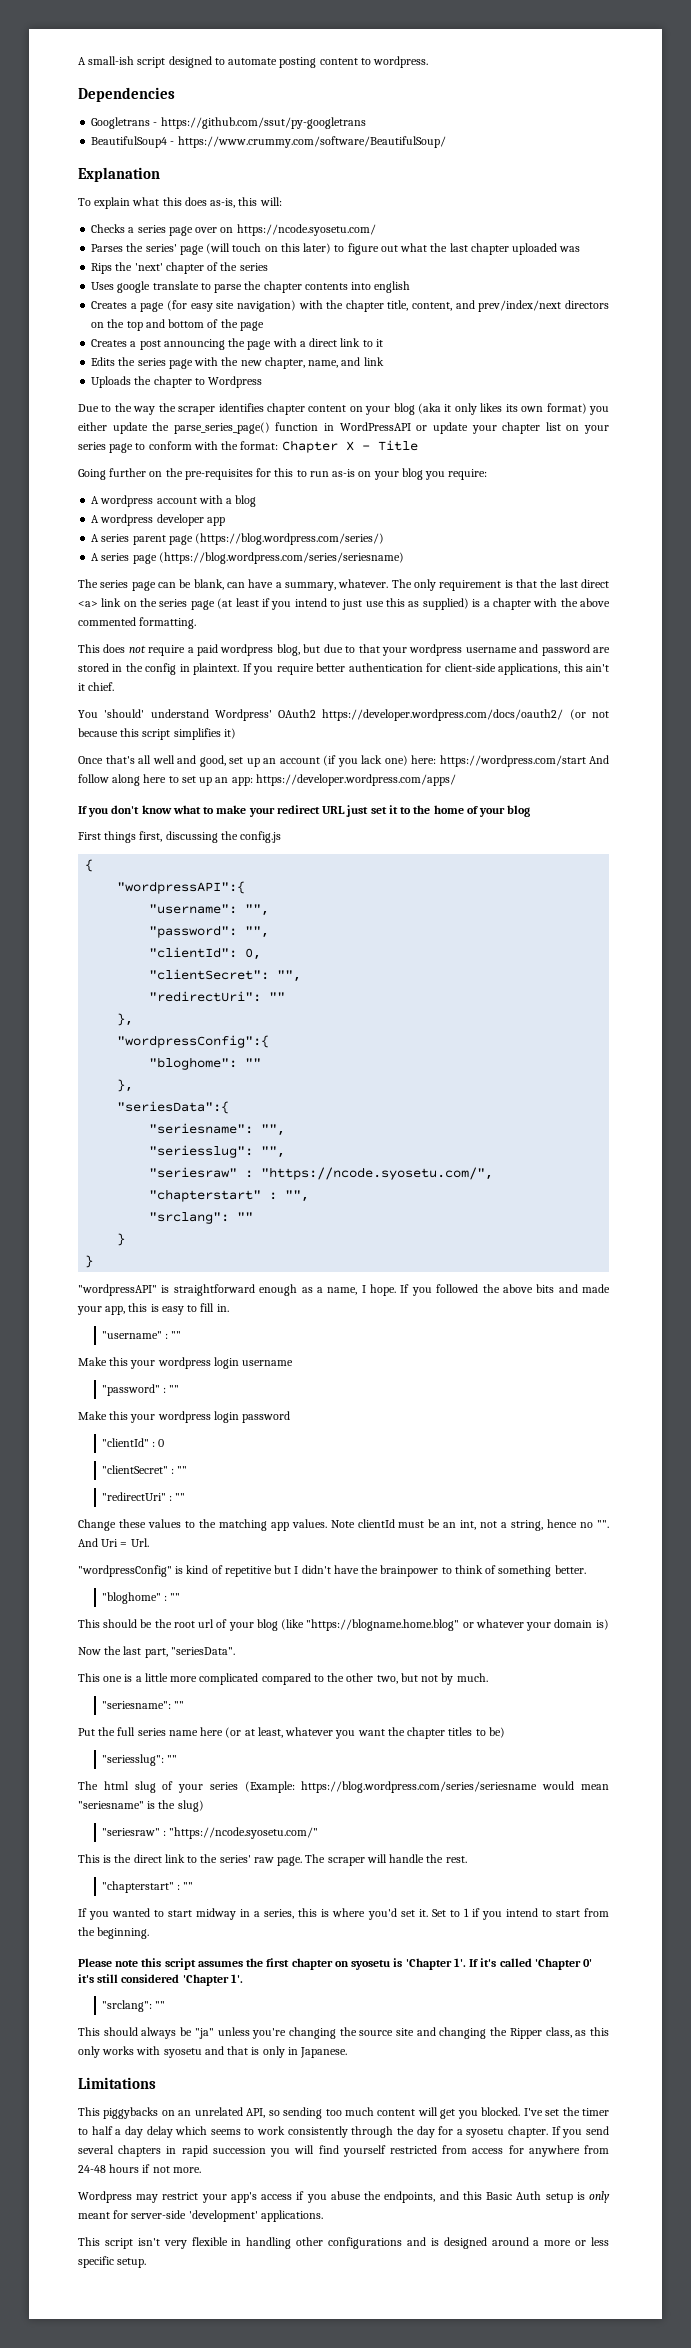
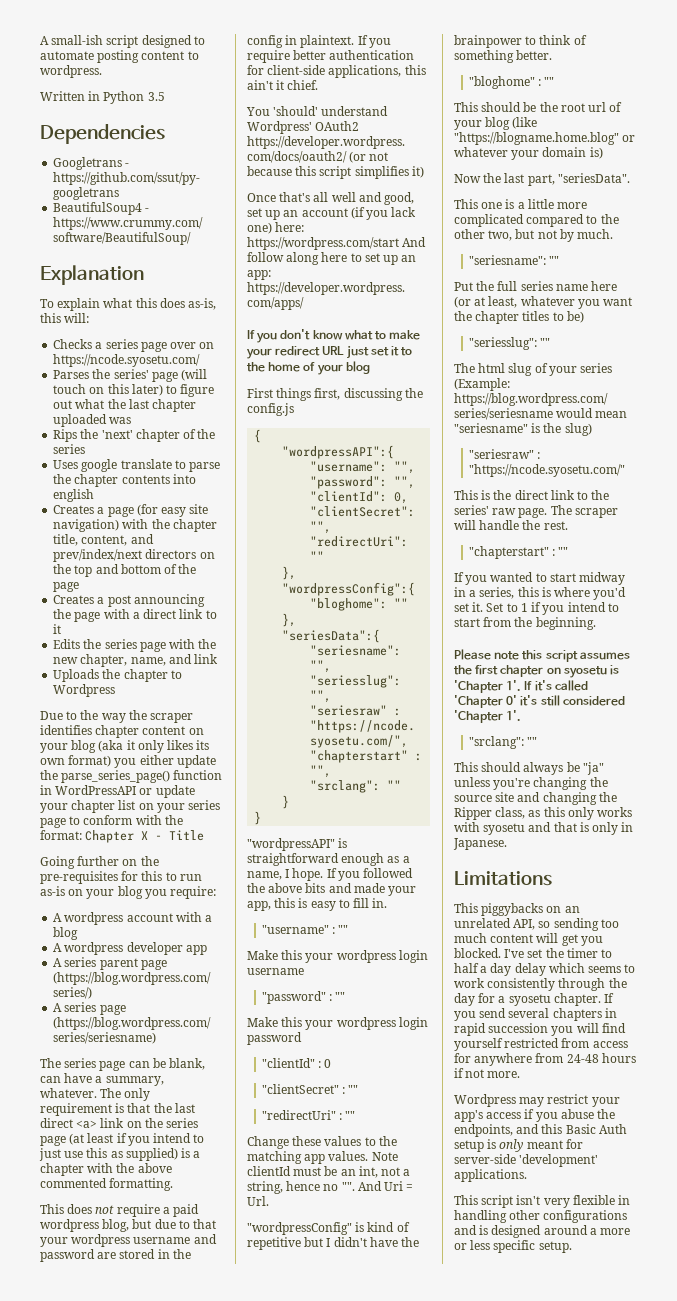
+ Written in Python 3.5

